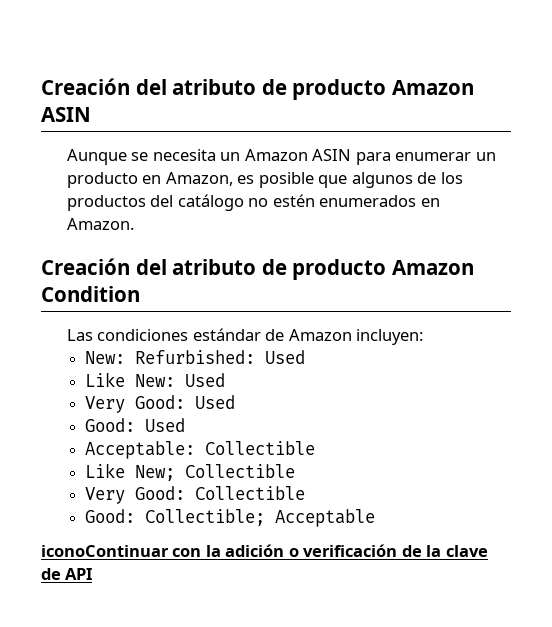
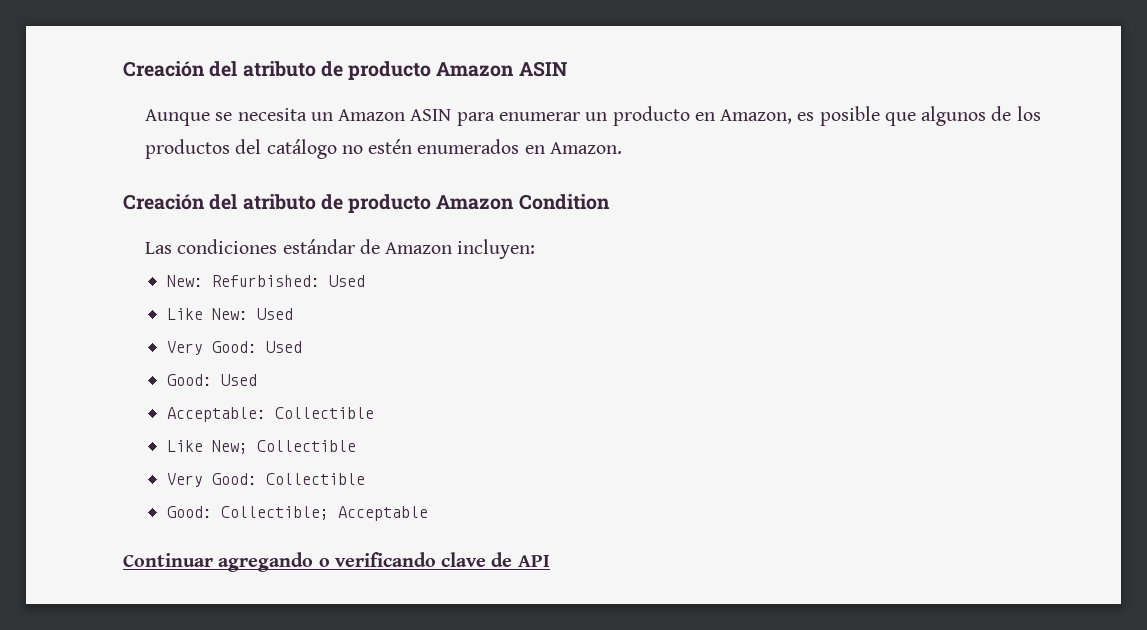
- iconoContinuar con la adición o verificación de la clave de API
+ Continuar agregando o verificando clave de API

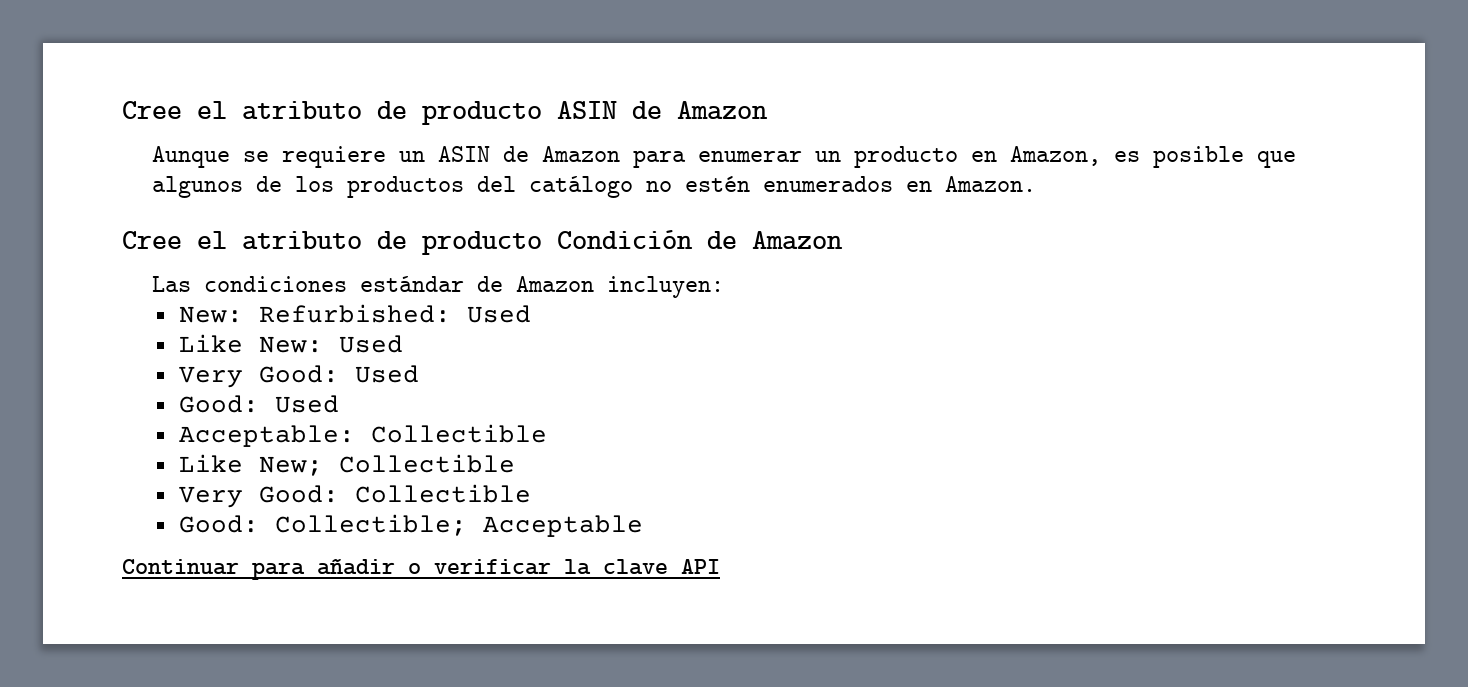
- Creación del atributo de producto Amazon ASIN
+ Cree el atributo de producto ASIN de Amazon
- Aunque se necesita un Amazon ASIN para enumerar un producto en Amazon, es posible que algunos de los productos del catálogo no estén enumerados en Amazon.
+ Aunque se requiere un ASIN de Amazon para enumerar un producto en Amazon, es posible que algunos de los productos del catálogo no estén enumerados en Amazon.
- Creación del atributo de producto Amazon Condition
+ Cree el atributo de producto Condición de Amazon
- Continuar agregando o verificando clave de API
+ Continuar para añadir o verificar la clave API

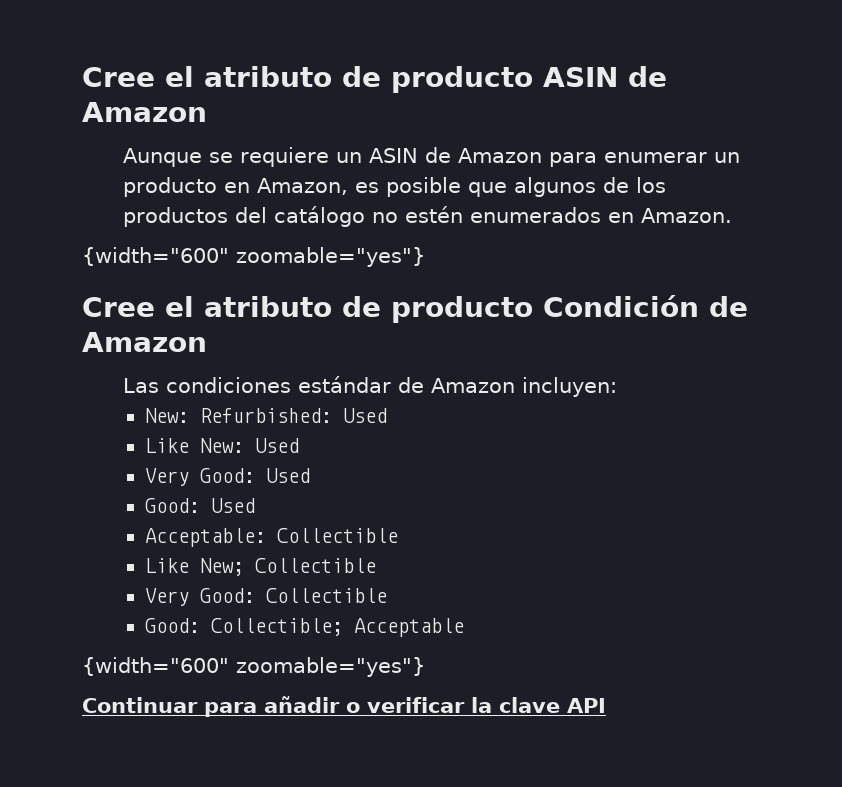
  Aunque se requiere un ASIN de Amazon para enumerar un producto en Amazon, es posible que algunos de los productos del catálogo no estén enumerados en Amazon.
+ {width="600" zoomable="yes"}
  Good: Collectible; Acceptable
+ {width="600" zoomable="yes"}

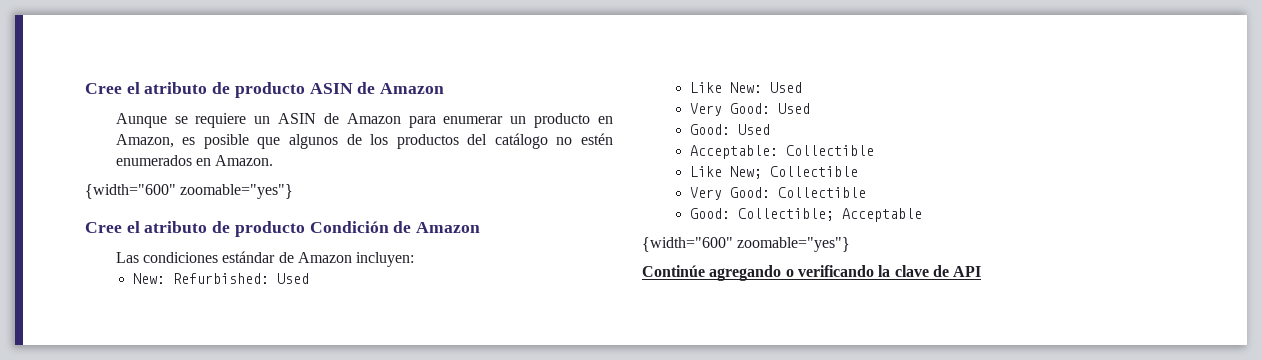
- Continuar para añadir o verificar la clave API
+ Continúe agregando o verificando la clave de API

